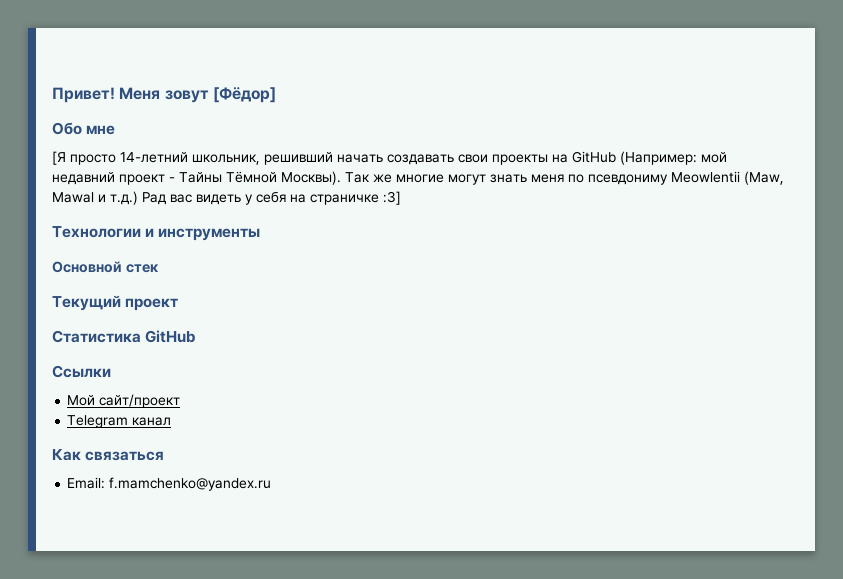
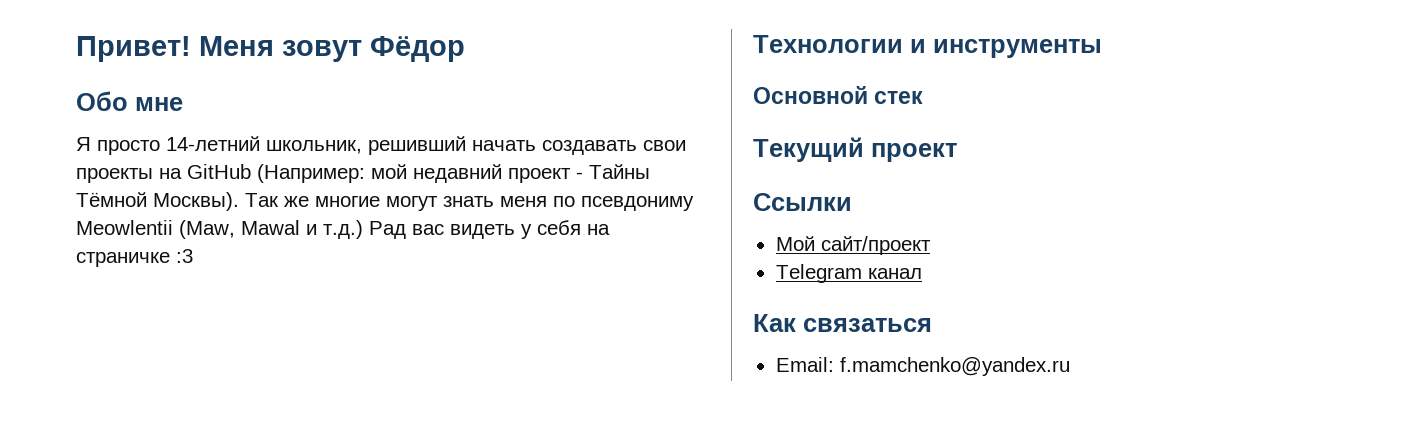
- Меня зовут [Фёдор]
+ Меня зовут Фёдор
- [Я просто 14-летний школьник, решивший начать создавать свои проекты на GitHub (Например: мой недавний проект - Тайны Тёмной Москвы).
+ Я просто 14-летний школьник, решивший начать создавать свои проекты на GitHub (Например: мой недавний проект - Тайны Тёмной Москвы).
- Так же многие могут знать меня по псевдониму Meowlentii (Maw, Mawal и т.д.) Рад вас видеть у себя на страничке :3]
+ Так же многие могут знать меня по псевдониму Meowlentii (Maw, Mawal и т.д.) Рад вас видеть у себя на страничке :3
- Статистика GitHub

